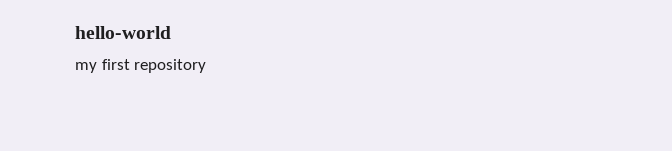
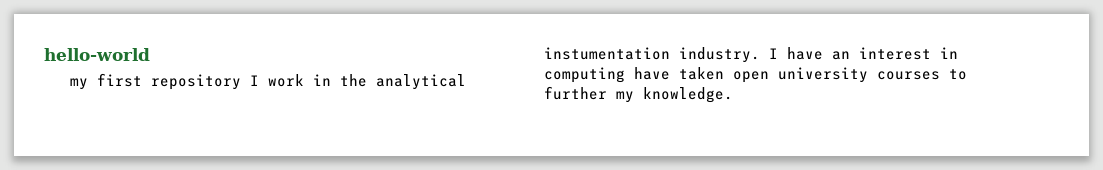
- my first repository
+ my first repository I work in the analytical instumentation industry. I have an interest in computing have taken open university courses to further my knowledge.

